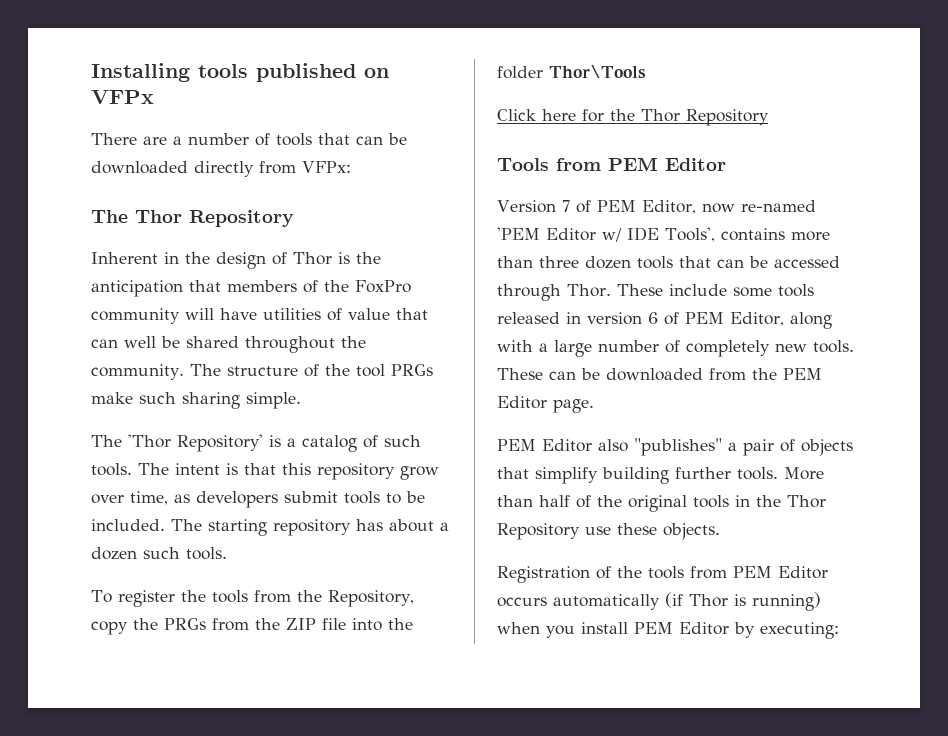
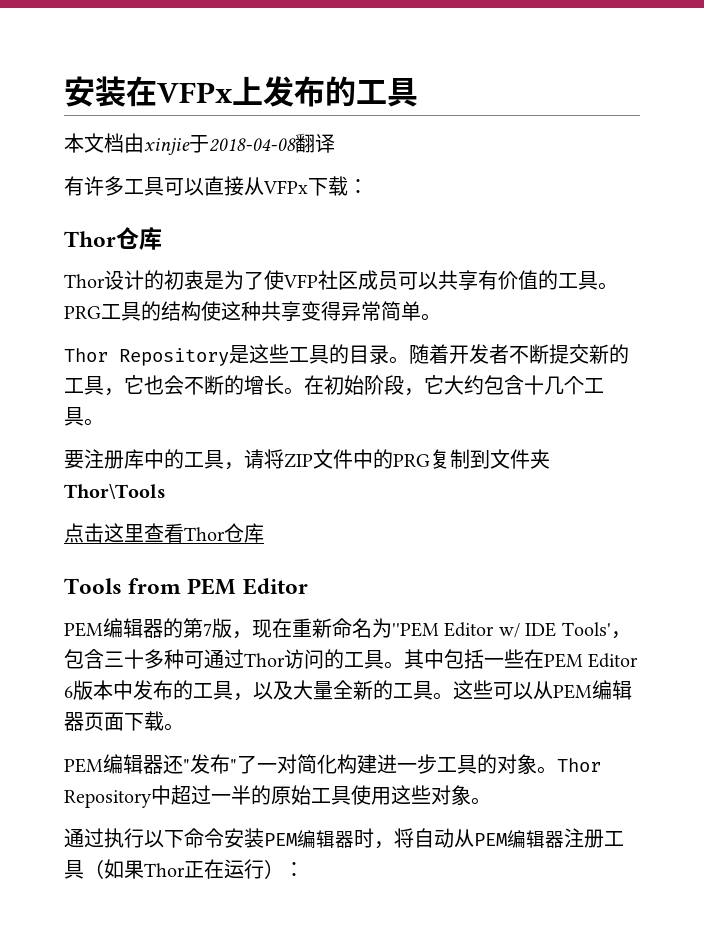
- Installing tools published on VFPx
- There are a number of tools that can be downloaded directly from VFPx:
- The Thor Repository
- Inherent in the design of Thor is the anticipation that members of the FoxPro community will have utilities of value that can well be shared throughout the community. The structure of the tool PRGs make such sharing simple.
- The 'Thor Repository' is a catalog of such tools. The intent is that this repository grow over time, as developers submit tools to be included. The starting repository has about a dozen such tools.
- To register the tools from the Repository, copy the PRGs from the ZIP file into the folder Thor\Tools
- Click here for the Thor Repository
+ 安装在VFPx上发布的工具
+ 本文档由xinjie于2018-04-08翻译
+ 有许多工具可以直接从VFPx下载：
+ Thor仓库
+ Thor设计的初衷是为了使VFP社区成员可以共享有价值的工具。PRG工具的结构使这种共享变得异常简单。
+ Thor Repository是这些工具的目录。随着开发者不断提交新的工具，它也会不断的增长。在初始阶段，它大约包含十几个工具。
+ 要注册库中的工具，请将ZIP文件中的PRG复制到文件夹Thor\Tools
+ 点击这里查看Thor仓库
  Tools from PEM Editor
- Version 7 of PEM Editor, now re-named 'PEM Editor w/ IDE Tools', contains more than three dozen tools that can be accessed through Thor. These include some tools released in version 6 of PEM Editor, along with a large number of completely new tools. These can be downloaded from the PEM Editor page.
- PEM Editor also "publishes" a pair of objects that simplify building further tools. More than half of the original tools in the Thor Repository use these objects.
- Registration of the tools from PEM Editor occurs automatically (if Thor is running) when you install PEM Editor by executing:
+ PEM编辑器的第7版，现在重新命名为''PEM Editor w/ IDE Tools'，包含三十多种可通过Thor访问的工具。其中包括一些在PEM Editor 6版本中发布的工具，以及大量全新的工具。这些可以从PEM编辑器页面下载。
+ PEM编辑器还"发布"了一对简化构建进一步工具的对象。Thor Repository中超过一半的原始工具使用这些对象。
+ 通过执行以下命令安装PEM编辑器时，将自动从PEM编辑器注册工具（如果Thor正在运行）：

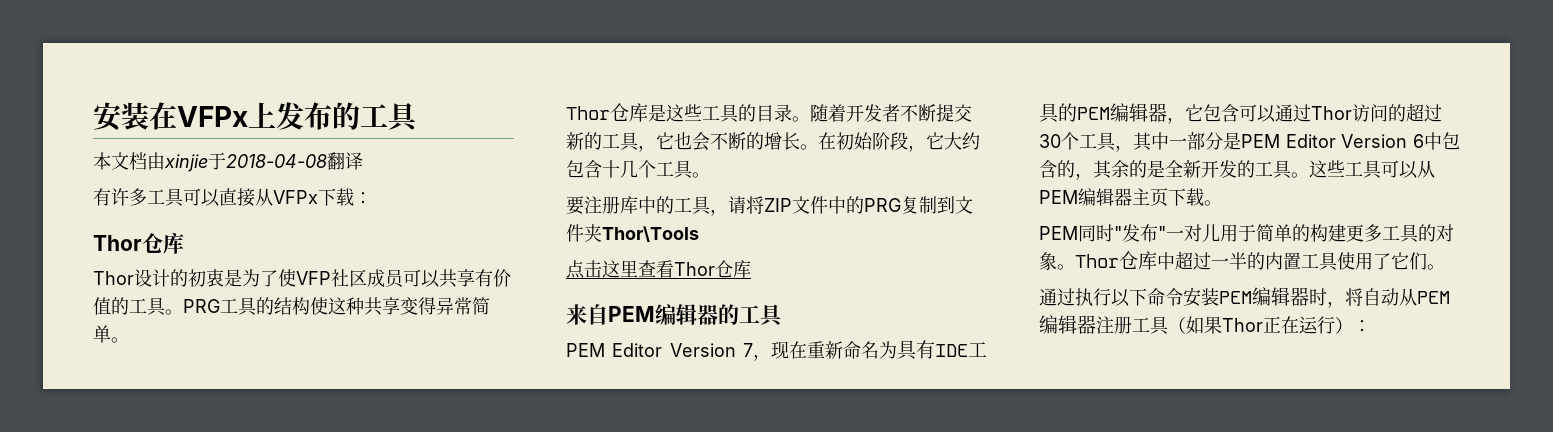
- Thor Repository是这些工具的目录。
+ Thor仓库是这些工具的目录。
- Tools from PEM Editor
- PEM编辑器的第7版，现在重新命名为''PEM Editor w/ IDE Tools'，包含三十多种可通过Thor访问的工具。其中包括一些在PEM Editor 6版本中发布的工具，以及大量全新的工具。
+ 来自PEM编辑器的工具
+ PEM Editor Version 7，现在重新命名为具有IDE工具的PEM编辑器，它包含可以通过Thor访问的超过30个工具，其中一部分是PEM Editor Version 6中包含的，其余的是全新开发的工具。
- 这些可以从PEM编辑器页面下载。
+ 这些工具可以从PEM编辑器主页下载。
- PEM编辑器还"发布"了一对简化构建进一步工具的对象。
+ PEM同时"发布"一对儿用于简单的构建更多工具的对象。
- Thor Repository中超过一半的原始工具使用这些对象。
+ Thor仓库中超过一半的内置工具使用了它们。

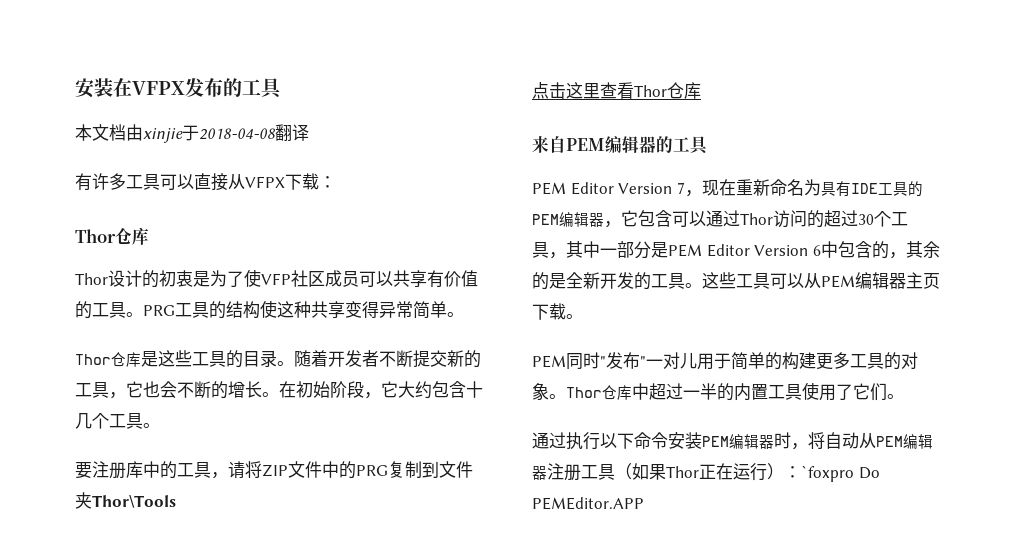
- 安装在VFPx上发布的工具
+ 安装在VFPX发布的工具
- 有许多工具可以直接从VFPx下载：
+ 有许多工具可以直接从VFPX下载：
- 通过执行以下命令安装PEM编辑器时，将自动从PEM编辑器注册工具（如果Thor正在运行）：
+ 通过执行以下命令安装PEM编辑器时，将自动从PEM编辑器注册工具（如果Thor正在运行）：`foxpro Do PEMEditor.APP

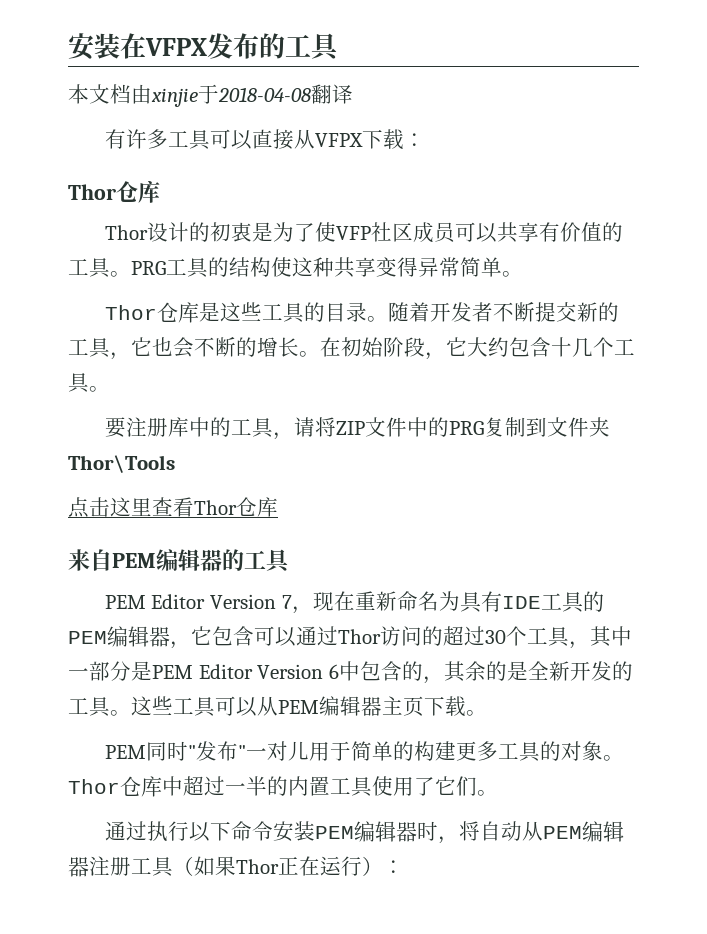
- 通过执行以下命令安装PEM编辑器时，将自动从PEM编辑器注册工具（如果Thor正在运行）：`foxpro Do PEMEditor.APP
+ 通过执行以下命令安装PEM编辑器时，将自动从PEM编辑器注册工具（如果Thor正在运行）：

